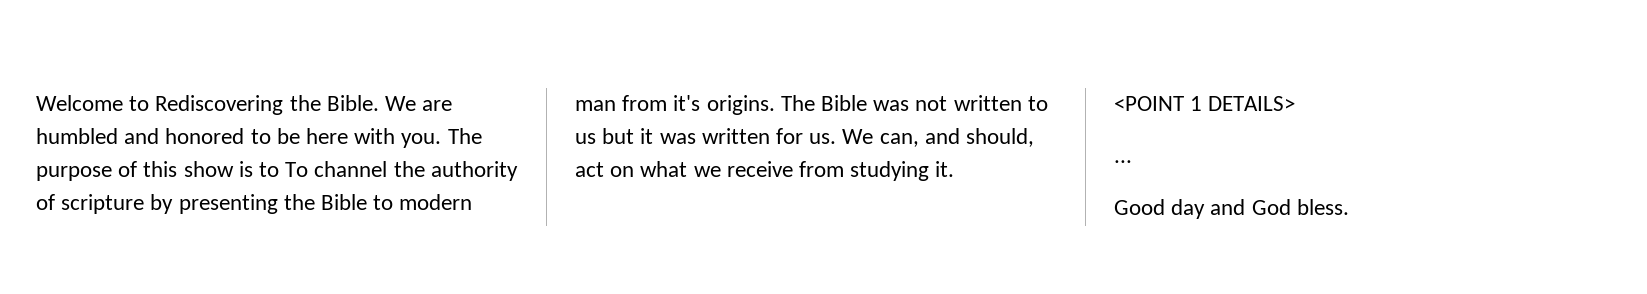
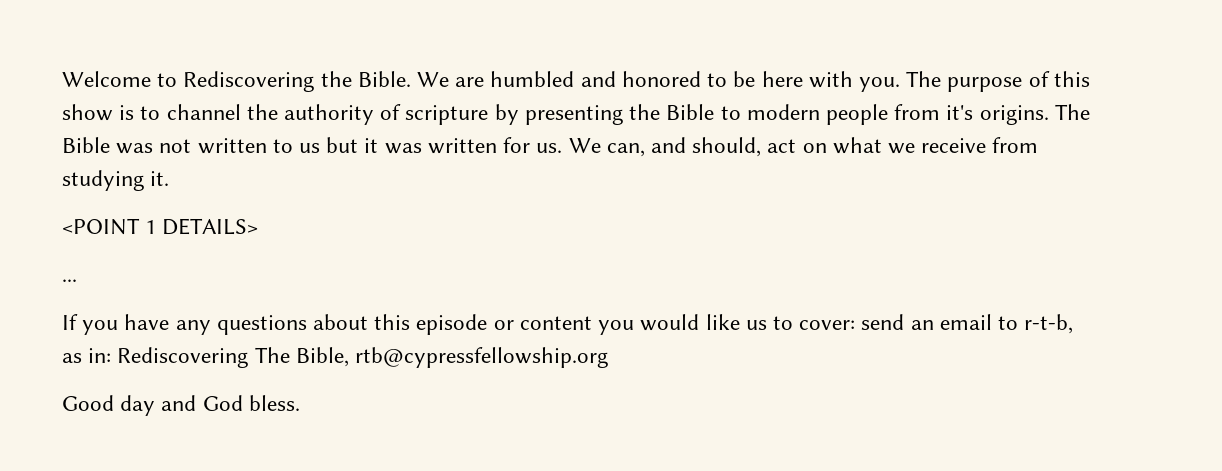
- The purpose of this show is to To channel the authority of scripture by presenting the Bible to modern man from it's origins.
+ The purpose of this show is to channel the authority of scripture by presenting the Bible to modern people from it's origins.
+ If you have any questions about this episode or content you would like us to cover: send an email to r-t-b, as in: Rediscovering The Bible, rtb@cypressfellowship.org

